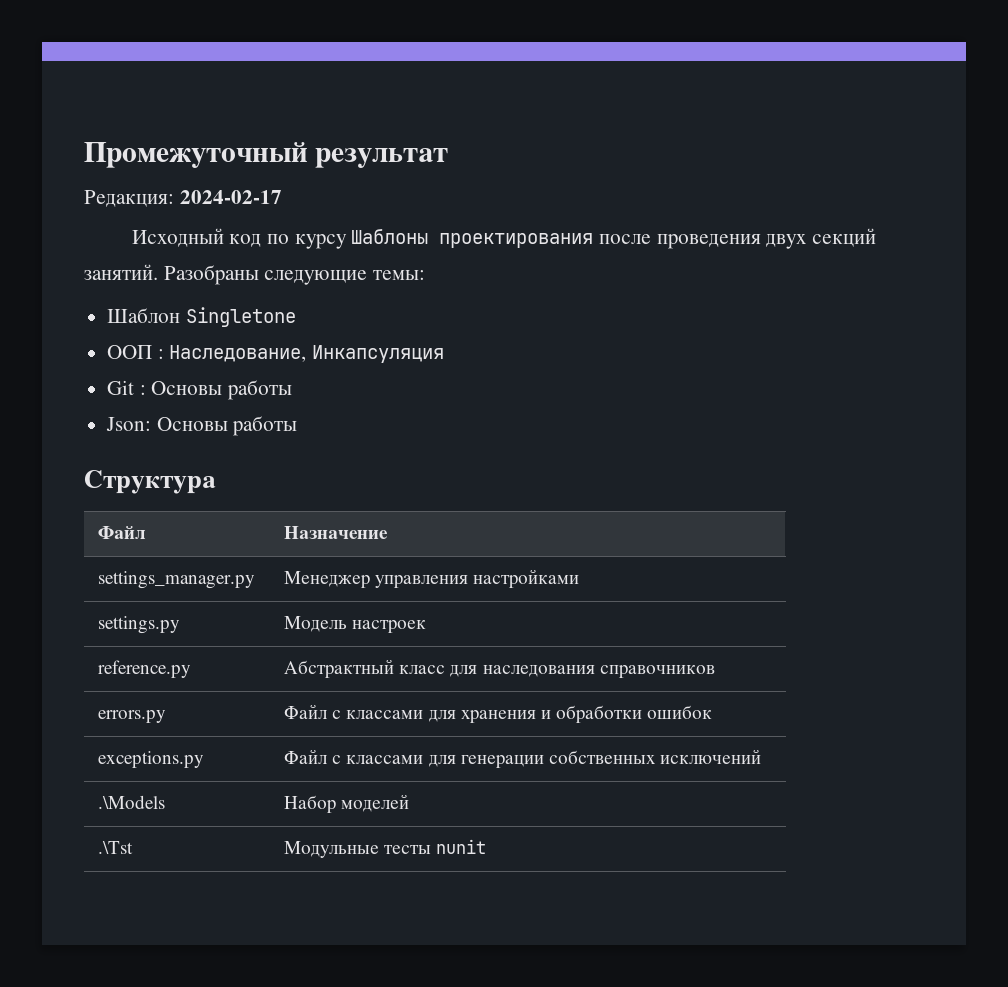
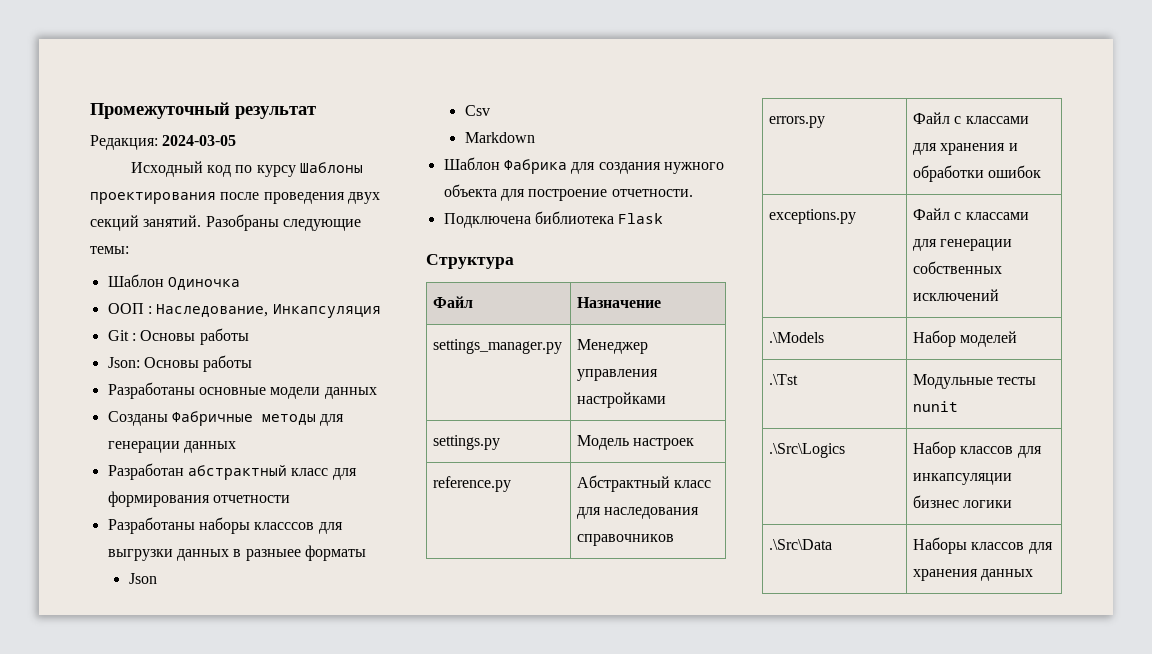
- Редакция: 2024-02-17
+ Редакция: 2024-03-05
- Шаблон Singletone
+ Шаблон Одиночка
+ Разработаны основные модели данных
+ Созданы Фабричные методы для генерации данных
+ Разработан абстрактный класс для формирования отчетности
+ Разработаны наборы класссов для выгрузки данных в разныее форматы
+ Json
+ Csv
+ Markdown
+ Шаблон Фабрика для создания нужного объекта для построение отчетности.
+ Подключена библиотека Flask
+ .\Src\Logics | Набор классов для инкапсуляции бизнес логики
+ .\Src\Data | Наборы классов для хранения данных

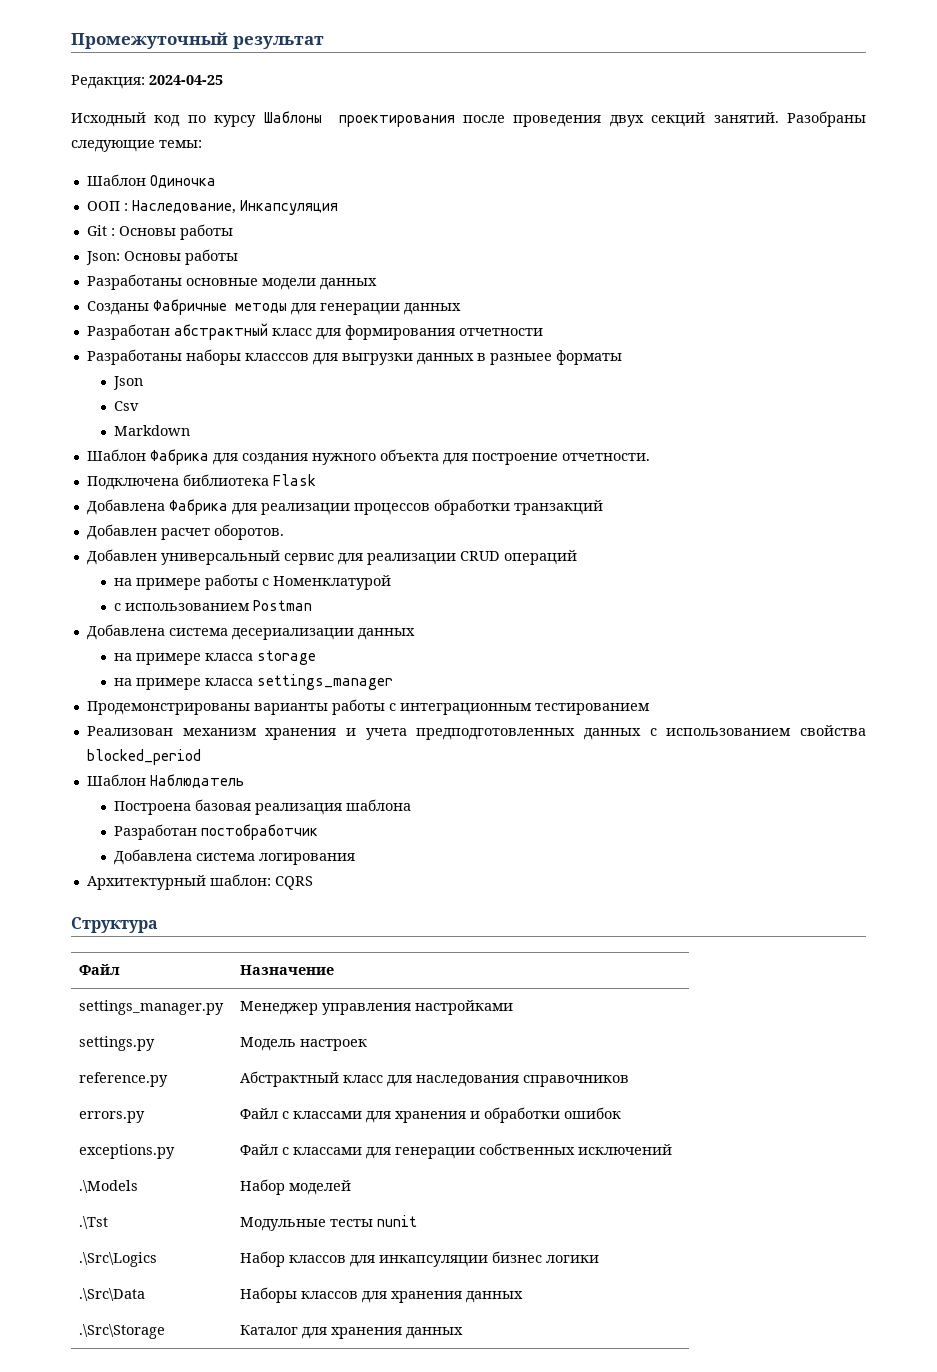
- Редакция: 2024-03-05
+ Редакция: 2024-04-25
+ Добавлена Фабрика для реализации процессов обработки транзакций
+ Добавлен расчет оборотов.
+ Добавлен универсальный сервис для реализации CRUD операций
+ на примере работы с Номенклатурой
+ с использованием Postman
+ Добавлена система десериализации данных
+ на примере класса storage
+ на примере класса settings_manager
+ Продемонстрированы варианты работы с интеграционным тестированием
+ Реализован механизм хранения и учета предподготовленных данных с использованием свойства blocked_period
+ Шаблон Наблюдатель
+ Построена базовая реализация шаблона
+ Разработан постобработчик
+ Добавлена система логирования
+ Архитектурный шаблон: CQRS
+ .\Src\Storage | Каталог для хранения данных

